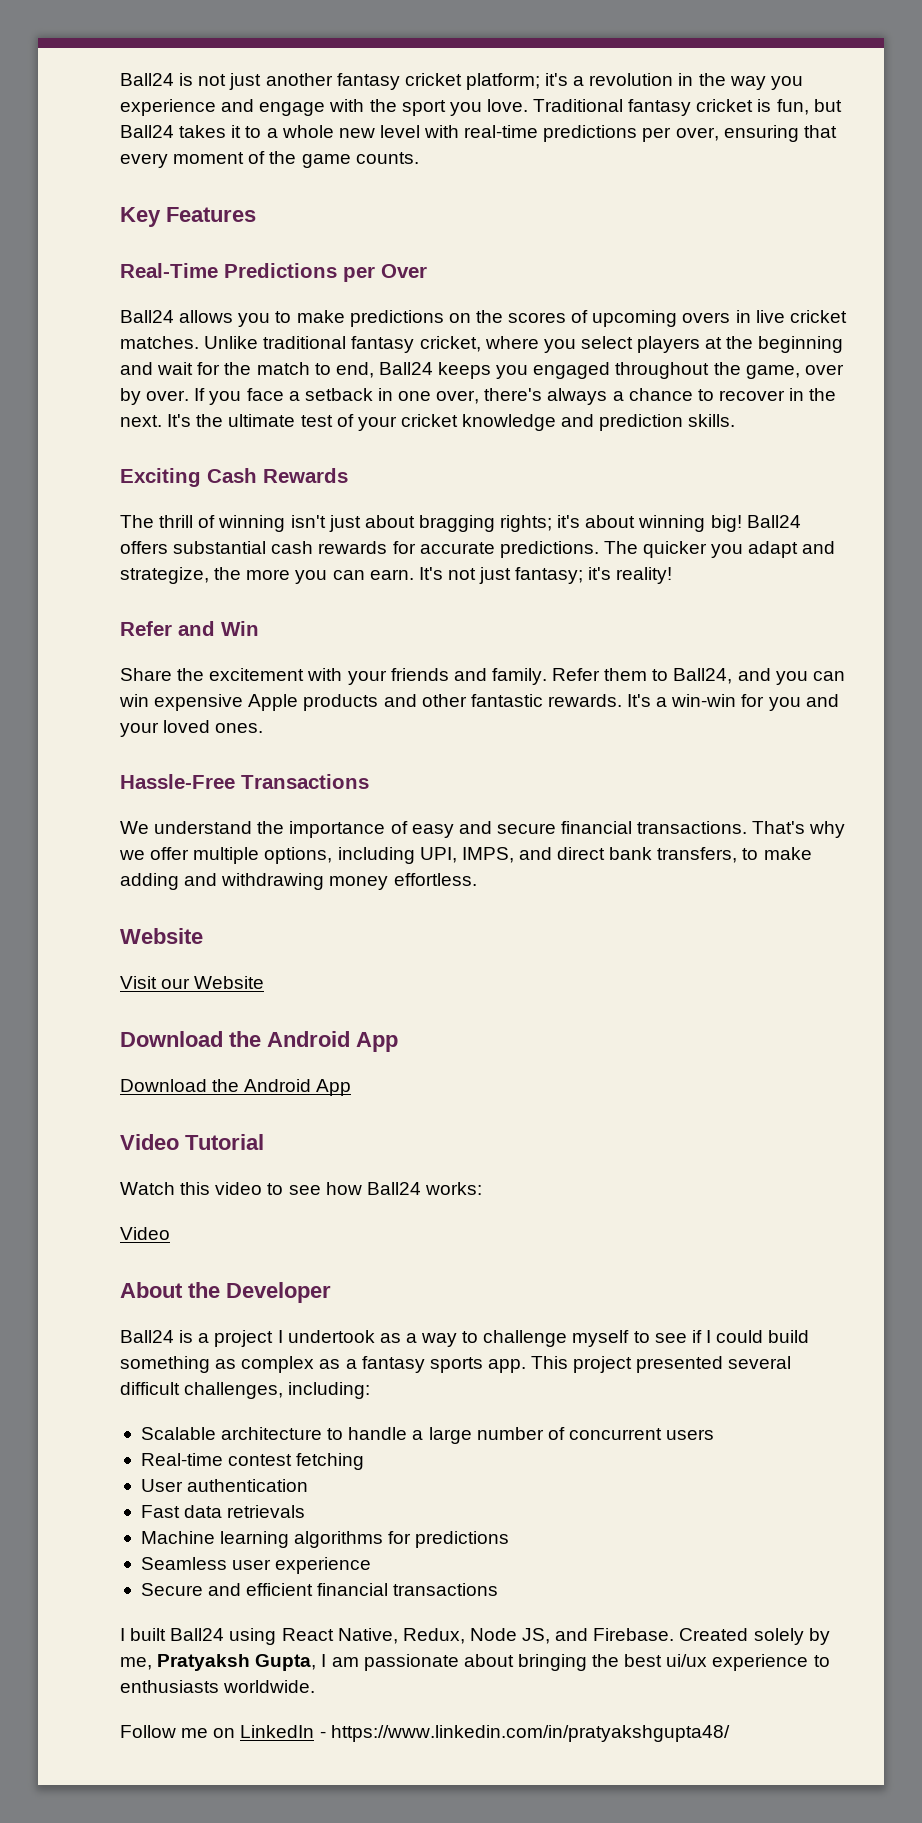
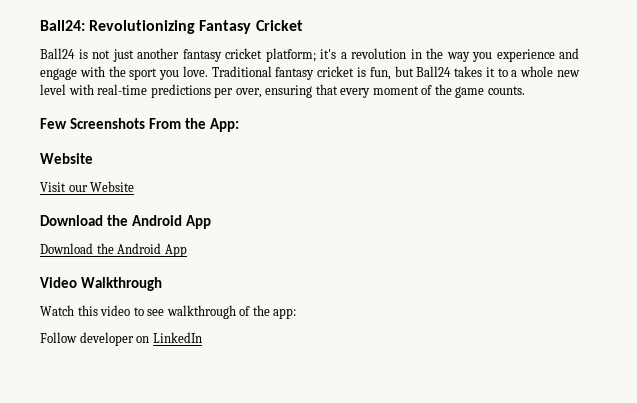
+ Ball24: Revolutionizing Fantasy Cricket
- Key Features
- Real-Time Predictions per Over
- Ball24 allows you to make predictions on the scores of upcoming overs in live cricket matches. Unlike traditional fantasy cricket, where you select players at the beginning and wait for the match to end, Ball24 keeps you engaged throughout the game, over by over. If you face a setback in one over, there's always a chance to recover in the next. It's the ultimate test of your cricket knowledge and prediction skills.
- Exciting Cash Rewards
- The thrill of winning isn't just about bragging rights; it's about winning big! Ball24 offers substantial cash rewards for accurate predictions. The quicker you adapt and strategize, the more you can earn. It's not just fantasy; it's reality!
- Refer and Win
- Share the excitement with your friends and family. Refer them to Ball24, and you can win expensive Apple products and other fantastic rewards. It's a win-win for you and your loved ones.
- Hassle-Free Transactions
- We understand the importance of easy and secure financial transactions. That's why we offer multiple options, including UPI, IMPS, and direct bank transfers, to make adding and withdrawing money effortless.
+ Few Screenshots From the App:
- Video Tutorial
+ Video Walkthrough
- Watch this video to see how Ball24 works:
- Video
- About the Developer
- Ball24 is a project I undertook as a way to challenge myself to see if I could build something as complex as a fantasy sports app. This project presented several difficult challenges, including:
- Scalable architecture to handle a large number of concurrent users
- Real-time contest fetching
- User authentication
- Fast data retrievals
- Machine learning algorithms for predictions
- Seamless user experience
- Secure and efficient financial transactions
- I built Ball24 using React Native, Redux, Node JS, and Firebase. Created solely by me, Pratyaksh Gupta, I am passionate about bringing the best ui/ux experience to enthusiasts worldwide.
+ Watch this video to see walkthrough of the app:
- Follow me on LinkedIn - https://www.linkedin.com/in/pratyakshgupta48/
+ Follow developer on LinkedIn

